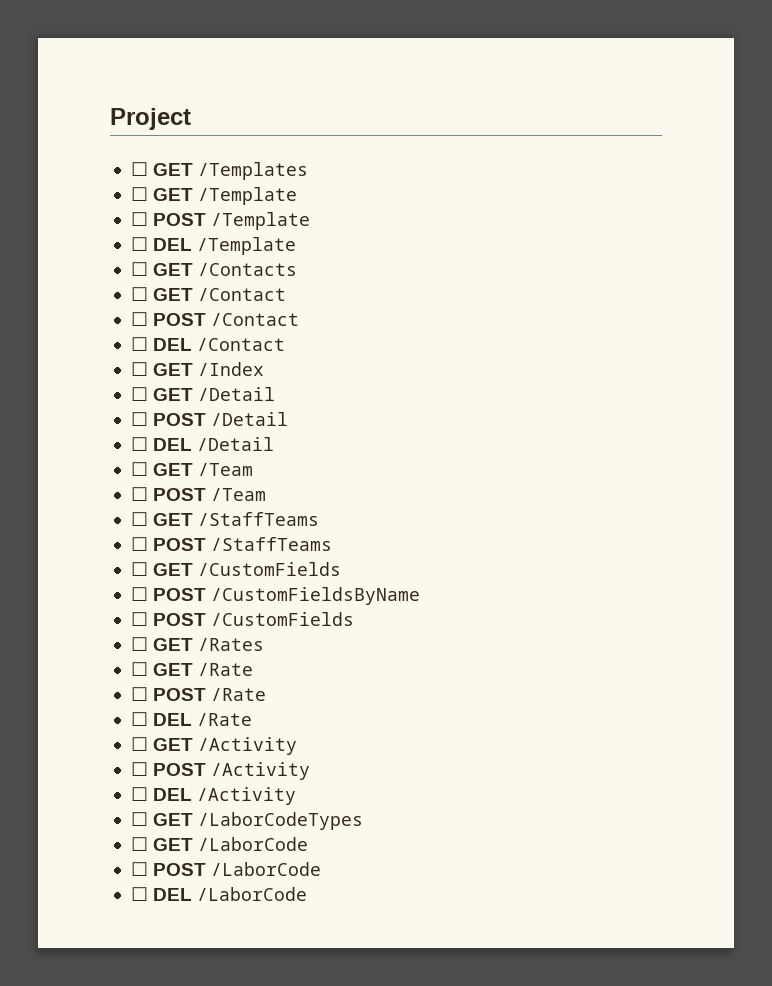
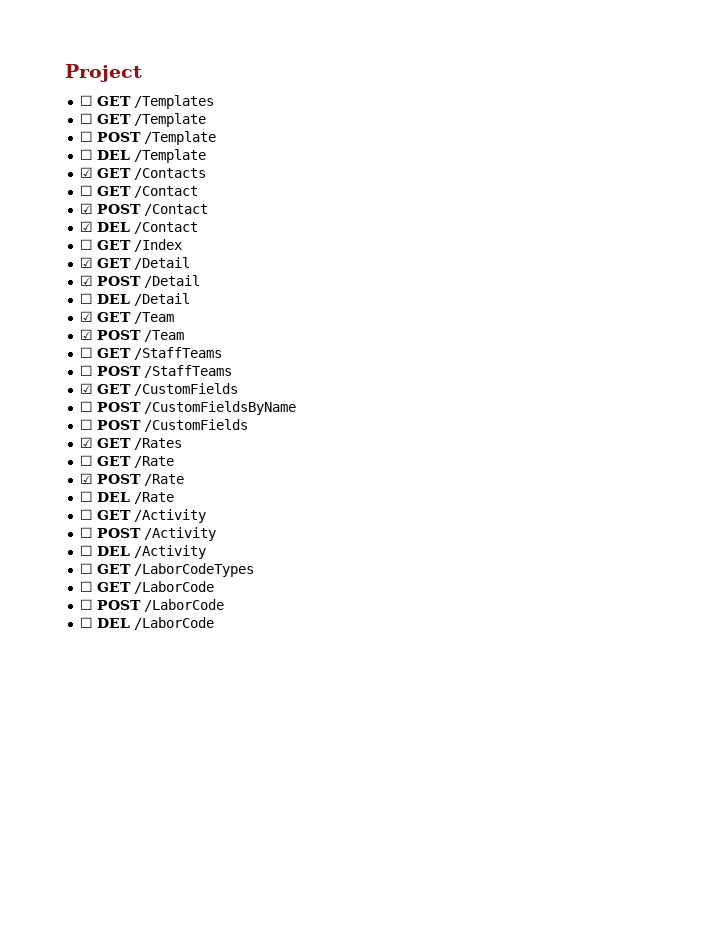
- ☐ GET /Contacts
+ ☑ GET /Contacts
- ☐ POST /Contact
+ ☑ POST /Contact
- ☐ DEL /Contact
+ ☑ DEL /Contact
- ☐ GET /Detail
+ ☑ GET /Detail
- ☐ POST /Detail
+ ☑ POST /Detail
- ☐ GET /Team
+ ☑ GET /Team
- ☐ POST /Team
+ ☑ POST /Team
- ☐ GET /CustomFields
+ ☑ GET /CustomFields
- ☐ GET /Rates
+ ☑ GET /Rates
- ☐ POST /Rate
+ ☑ POST /Rate

